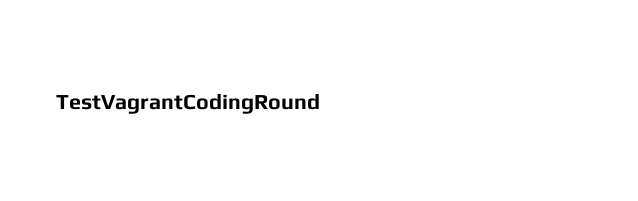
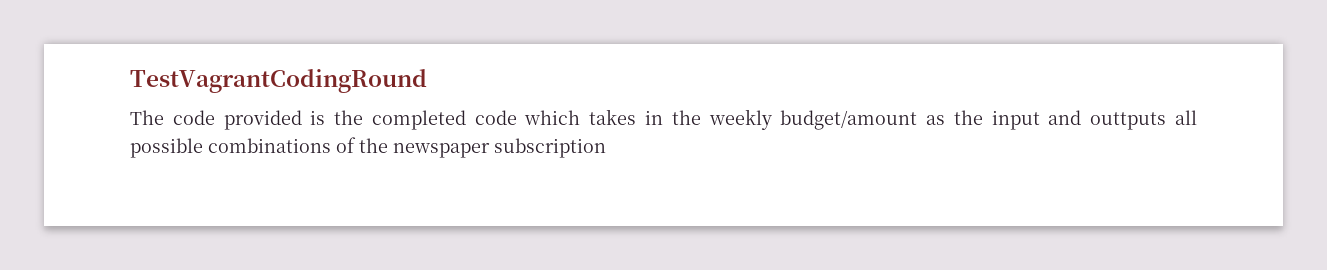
+ The code provided is the completed code which takes in the weekly budget/amount as the input and outtputs all possible combinations of the newspaper subscription

